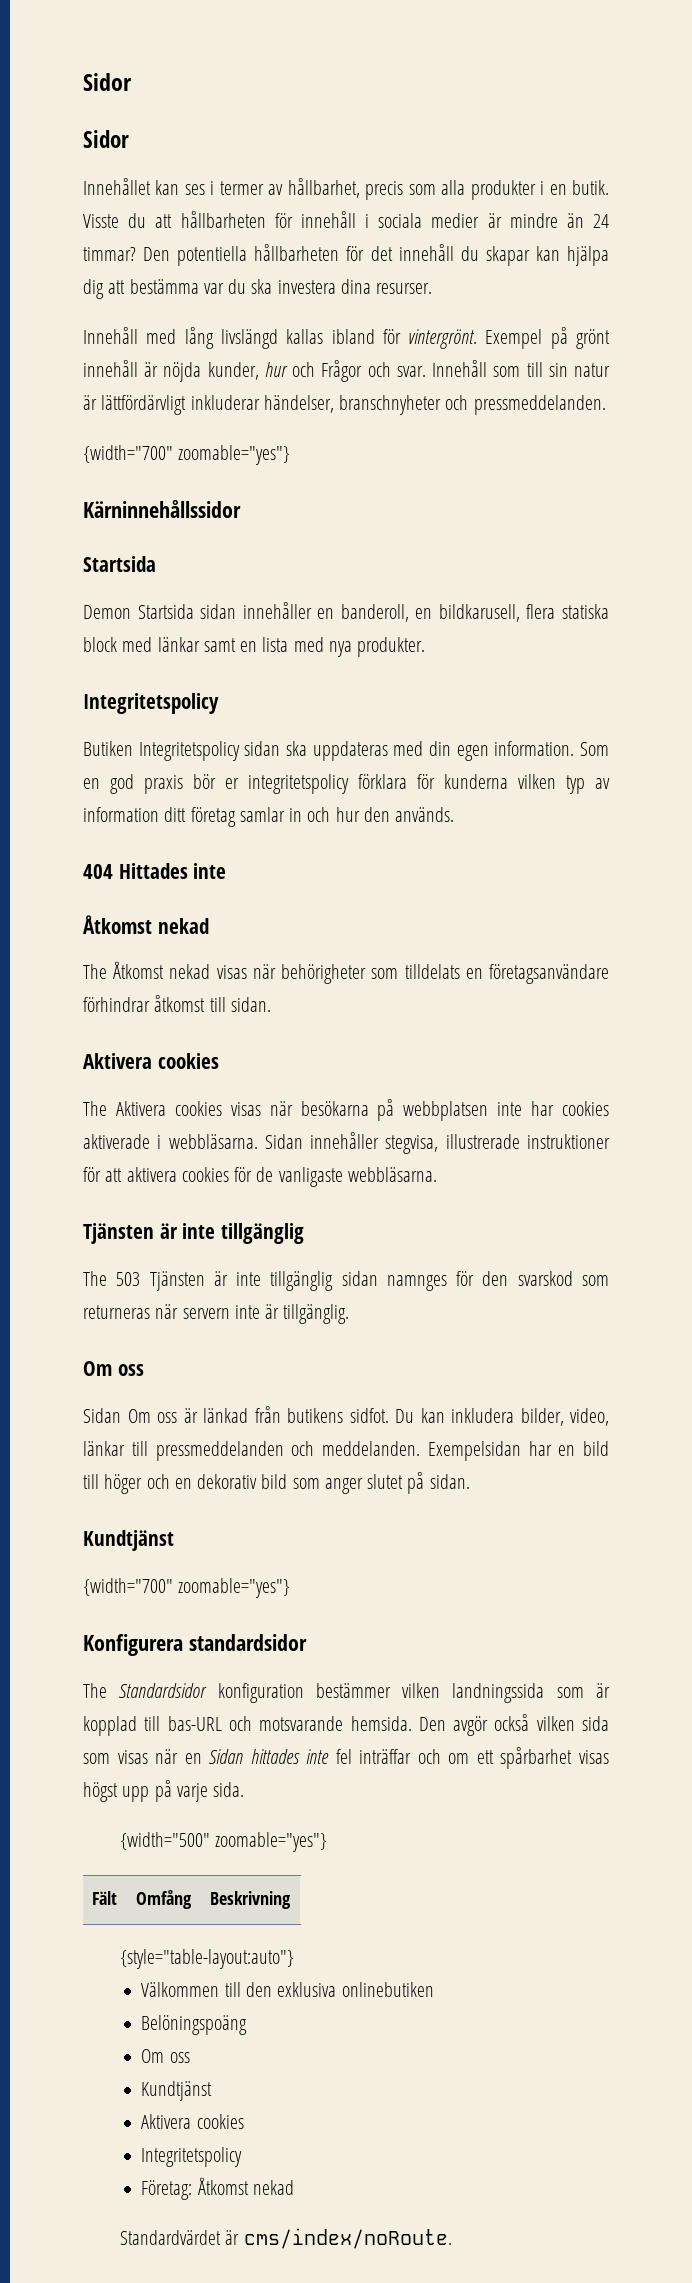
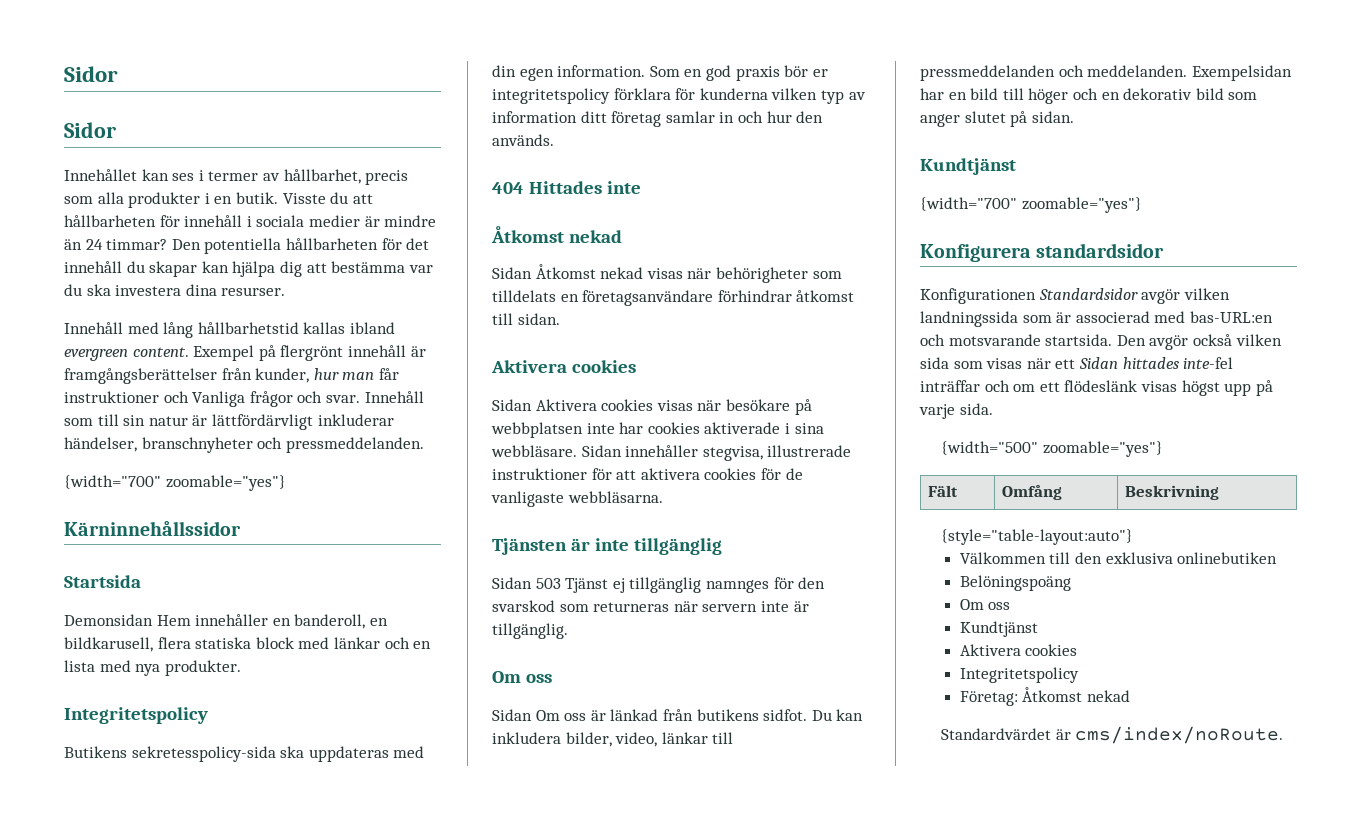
- Innehåll med lång livslängd kallas ibland för vintergrönt.
+ Innehåll med lång hållbarhetstid kallas ibland evergreen content.
- Exempel på grönt innehåll är nöjda kunder, hur och Frågor och svar.
+ Exempel på flergrönt innehåll är framgångsberättelser från kunder, hur man får instruktioner och Vanliga frågor och svar.
- Demon Startsida sidan innehåller en banderoll, en bildkarusell, flera statiska block med länkar samt en lista med nya produkter.
+ Demonsidan Hem innehåller en banderoll, en bildkarusell, flera statiska block med länkar och en lista med nya produkter.
- Butiken Integritetspolicy sidan ska uppdateras med din egen information.
+ Butikens sekretesspolicy-sida ska uppdateras med din egen information.
- The Åtkomst nekad visas när behörigheter som tilldelats en företagsanvändare förhindrar åtkomst till sidan.
+ Sidan Åtkomst nekad visas när behörigheter som tilldelats en företagsanvändare förhindrar åtkomst till sidan.
- The Aktivera cookies visas när besökarna på webbplatsen inte har cookies aktiverade i webbläsarna.
+ Sidan Aktivera cookies visas när besökare på webbplatsen inte har cookies aktiverade i sina webbläsare.
- The 503 Tjänsten är inte tillgänglig sidan namnges för den svarskod som returneras när servern inte är tillgänglig.
+ Sidan 503 Tjänst ej tillgänglig namnges för den svarskod som returneras när servern inte är tillgänglig.
- The Standardsidor konfiguration bestämmer vilken landningssida som är kopplad till bas-URL och motsvarande hemsida.
+ Konfigurationen Standardsidor avgör vilken landningssida som är associerad med bas-URL:en och motsvarande startsida.
- Den avgör också vilken sida som visas när en Sidan hittades inte fel inträffar och om ett spårbarhet visas högst upp på varje sida.
+ Den avgör också vilken sida som visas när ett Sidan hittades inte-fel inträffar och om ett flödeslänk visas högst upp på varje sida.

